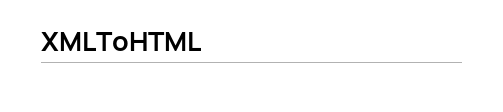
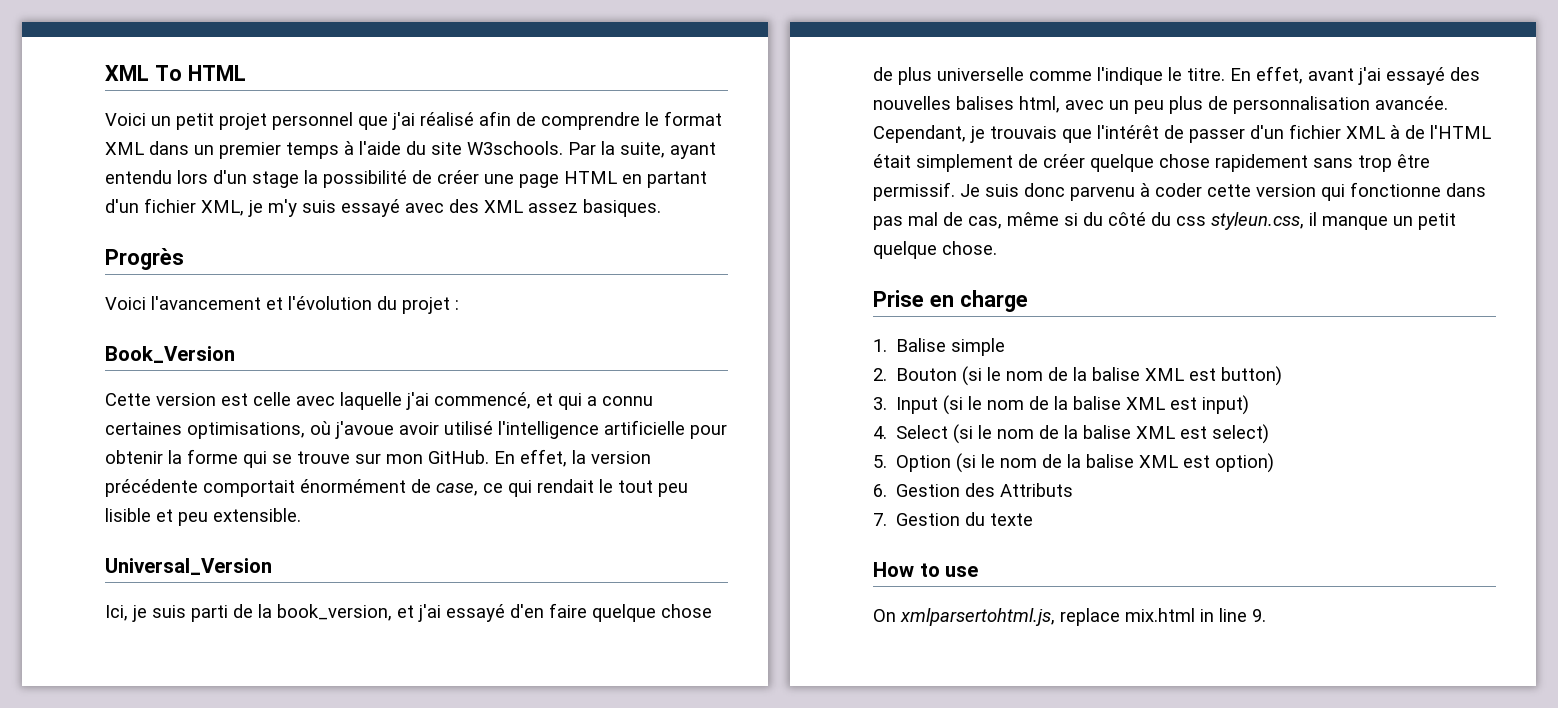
- XMLToHTML
+ XML To HTML
+ Voici un petit projet personnel que j'ai réalisé afin de comprendre le format XML dans un premier temps à l'aide du site W3schools. Par la suite, ayant entendu lors d'un stage la possibilité de créer une page HTML en partant d'un fichier XML, je m'y suis essayé avec des XML assez basiques.
+ Progrès
+ Voici l'avancement et l'évolution du projet :
+ Book_Version
+ Cette version est celle avec laquelle j'ai commencé, et qui a connu certaines optimisations, où j'avoue avoir utilisé l'intelligence artificielle pour obtenir la forme qui se trouve sur mon GitHub. En effet, la version précédente comportait énormément de case, ce qui rendait le tout peu lisible et peu extensible.
+ Universal_Version
+ Ici, je suis parti de la book_version, et j'ai essayé d'en faire quelque chose de plus universelle comme l'indique le titre. En effet, avant j'ai essayé des nouvelles balises html, avec un peu plus de personnalisation avancée. Cependant, je trouvais que l'intérêt de passer d'un fichier XML à de l'HTML était simplement de créer quelque chose rapidement sans trop être permissif. Je suis donc parvenu à coder cette version qui fonctionne dans pas mal de cas, même si du côté du css styleun.css, il manque un petit quelque chose.
+ Prise en charge
+ 1. Balise simple
+ 2. Bouton (si le nom de la balise XML est button)
+ 3. Input (si le nom de la balise XML est input)
+ 4. Select (si le nom de la balise XML est select)
+ 5. Option (si le nom de la balise XML est option)
+ 6. Gestion des Attributs
+ 7. Gestion du texte
+ How to use
+ On xmlparsertohtml.js, replace mix.html in line 9.

